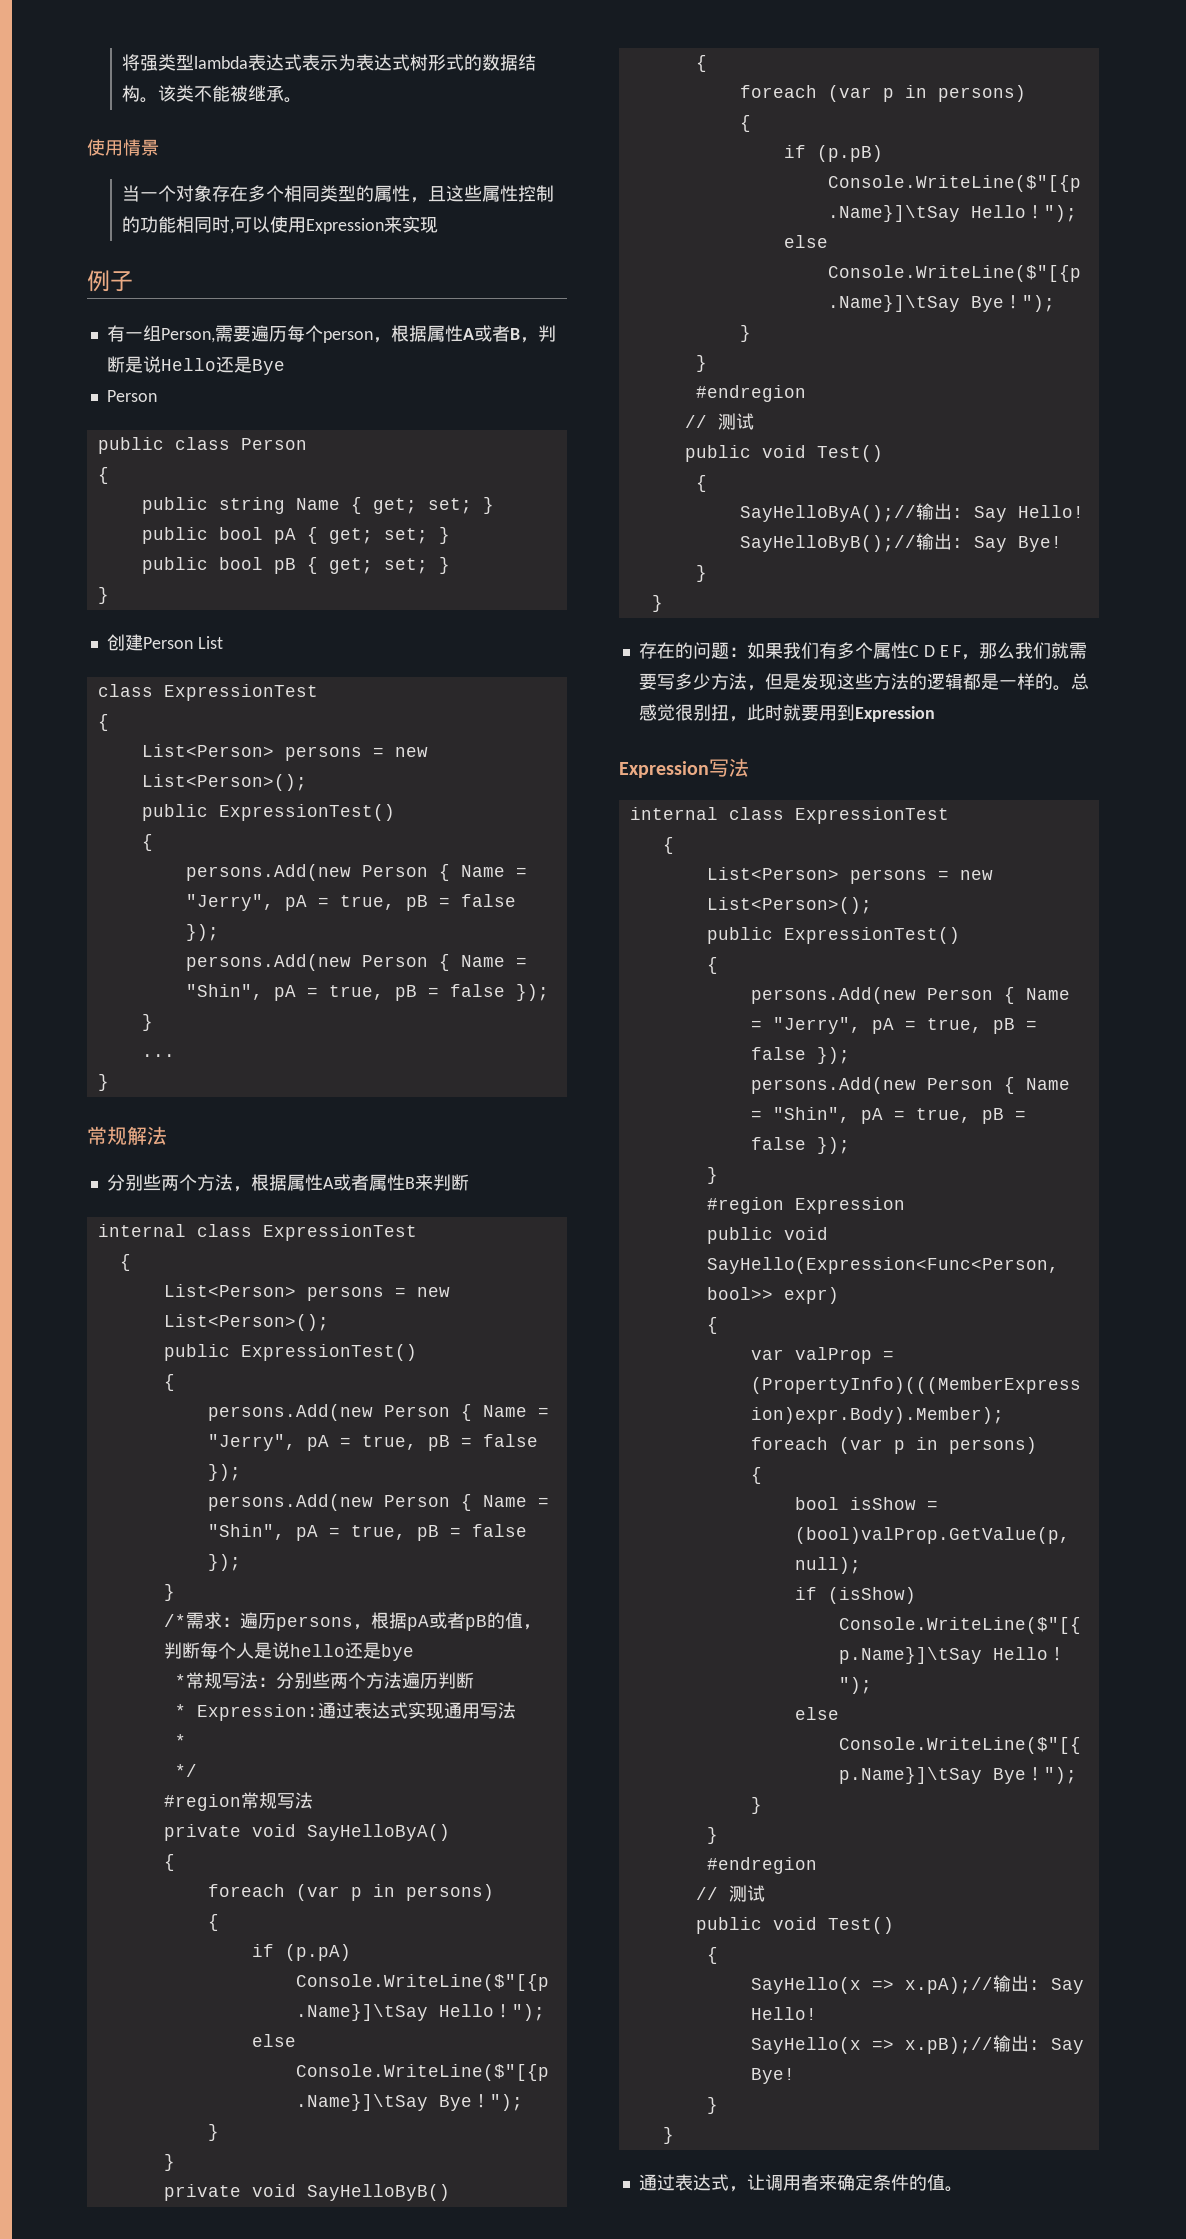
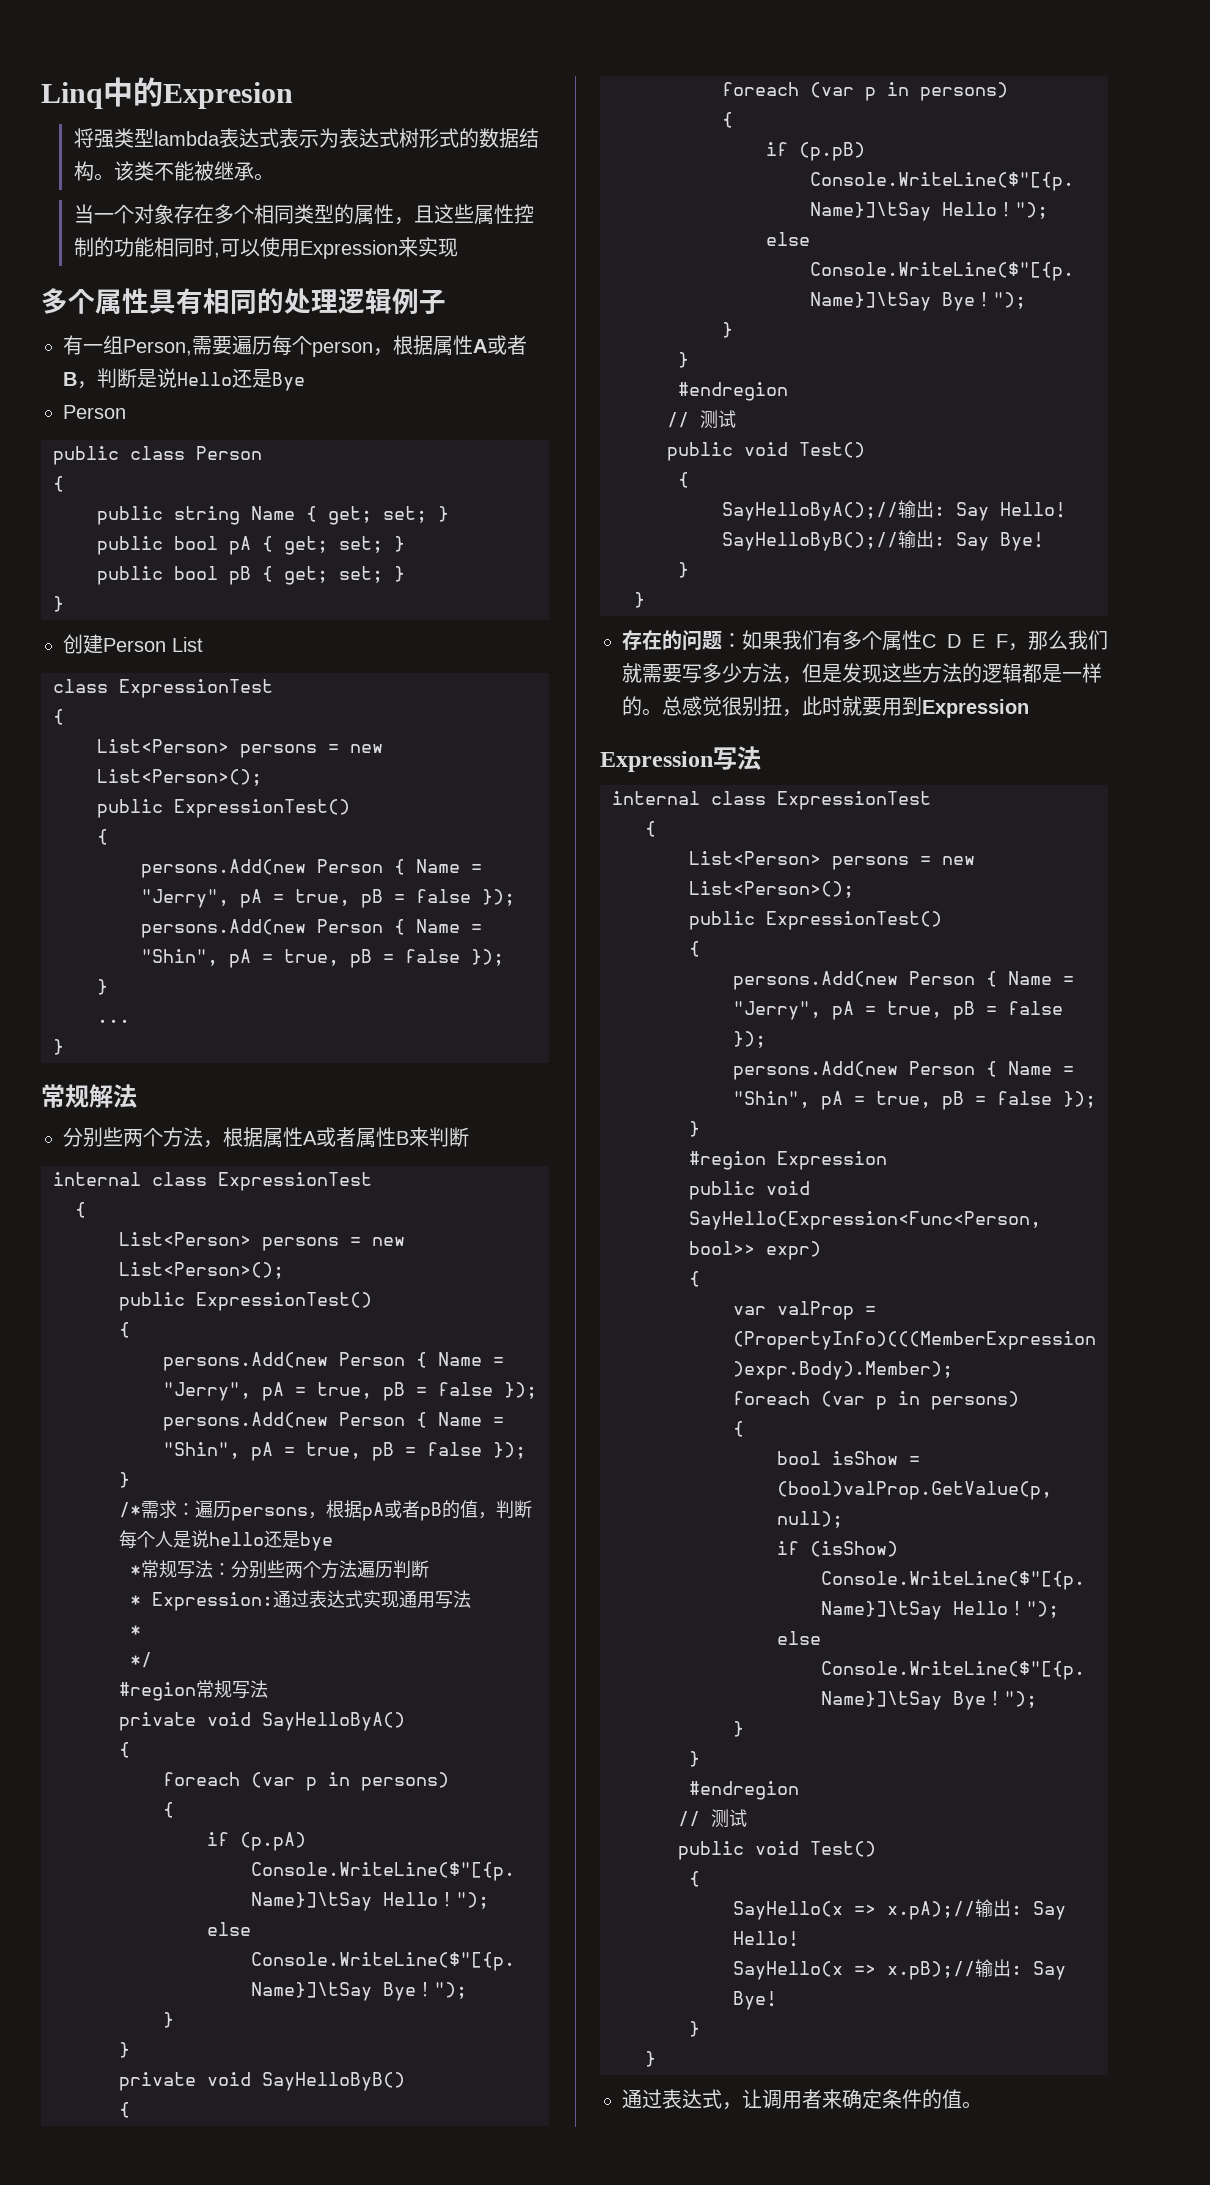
+ Linq中的Expresion
- 使用情景
- 例子
+ 多个属性具有相同的处理逻辑例子

